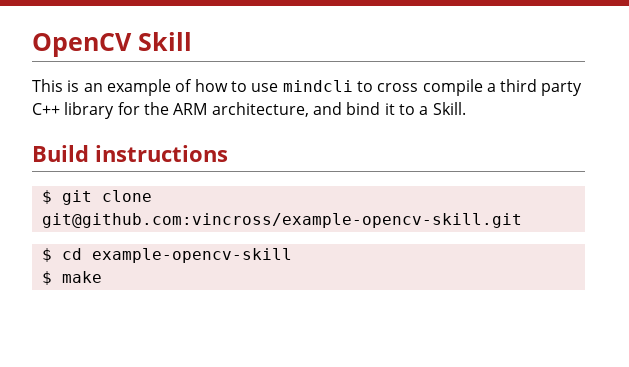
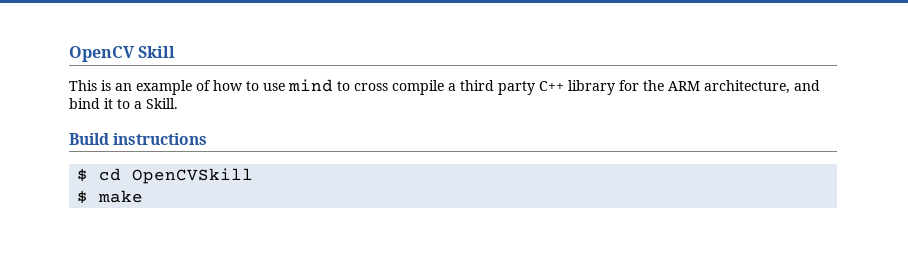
- This is an example of how to use mindcli to cross compile a third party C++ library for the ARM architecture, and bind it to a Skill.
+ This is an example of how to use mind to cross compile a third party C++ library for the ARM architecture, and bind it to a Skill.
- $ git clone git@github.com:vincross/example-opencv-skill.git
- $ cd example-opencv-skill
+ $ cd OpenCVSkill

